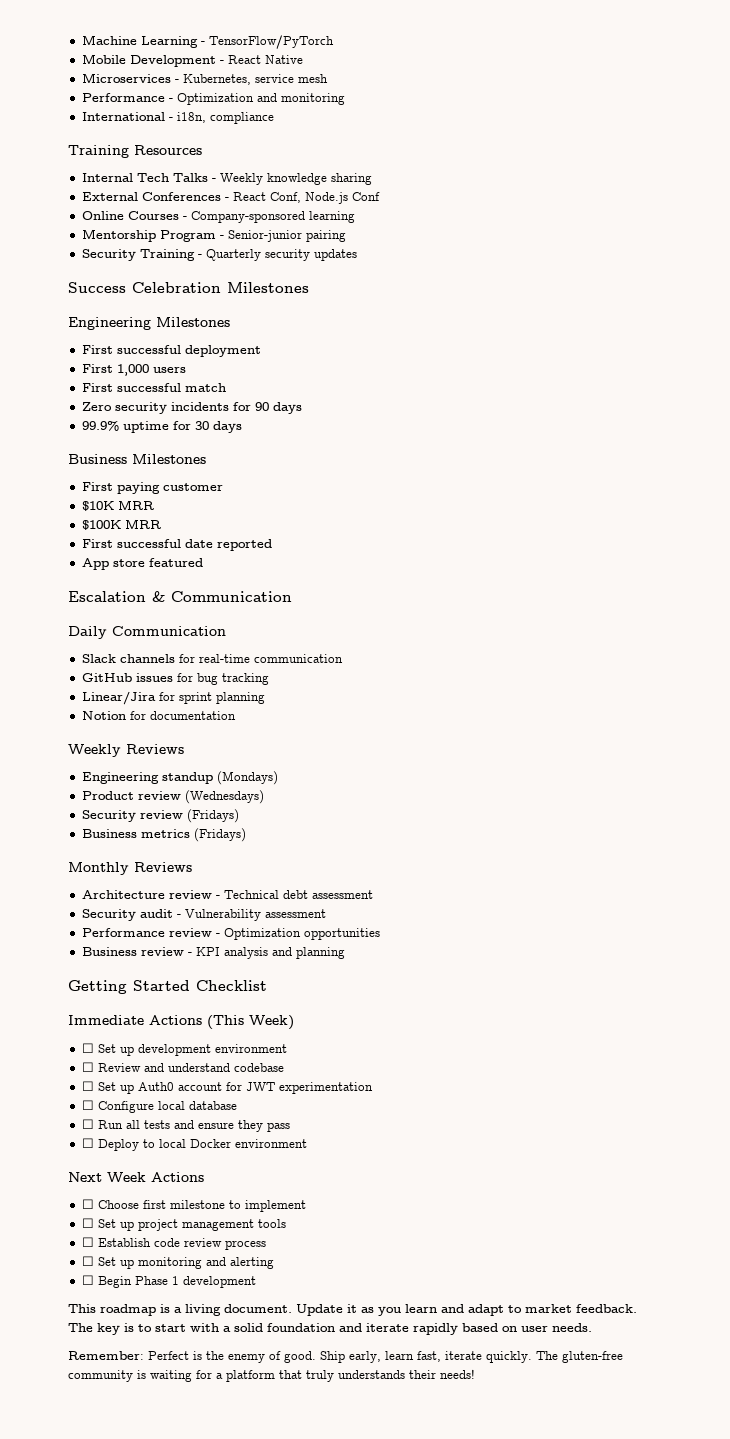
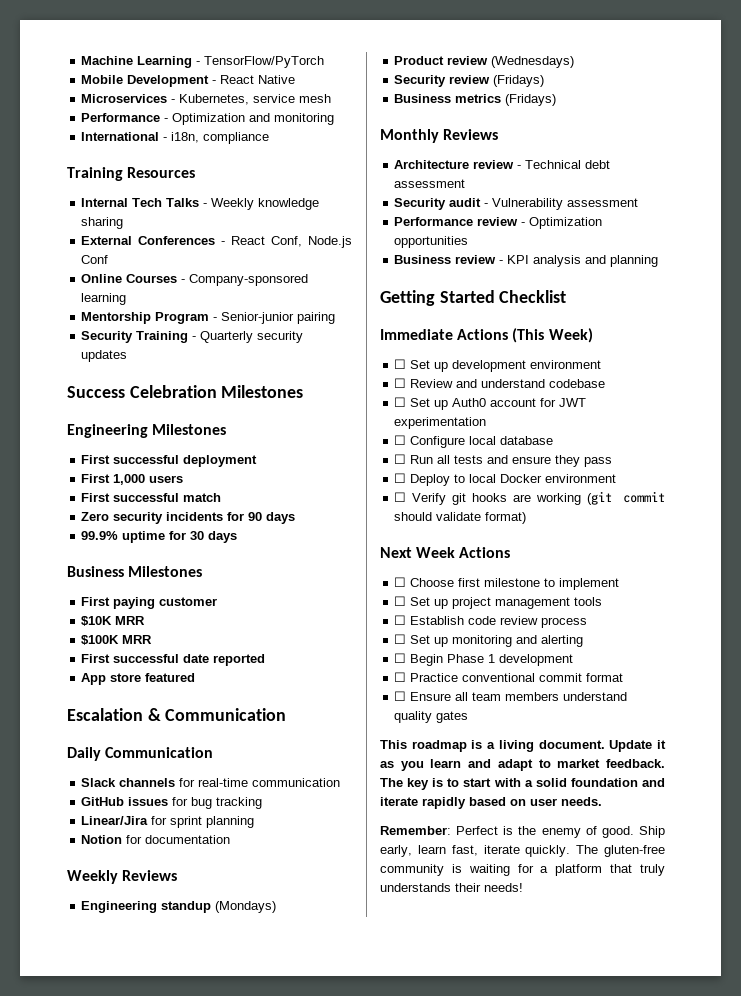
+ ☐ Verify git hooks are working (git commit should validate format)
+ ☐ Practice conventional commit format
+ ☐ Ensure all team members understand quality gates

